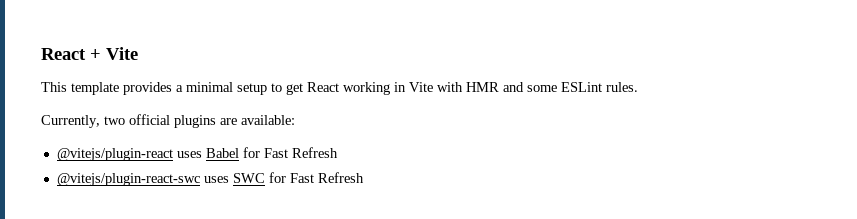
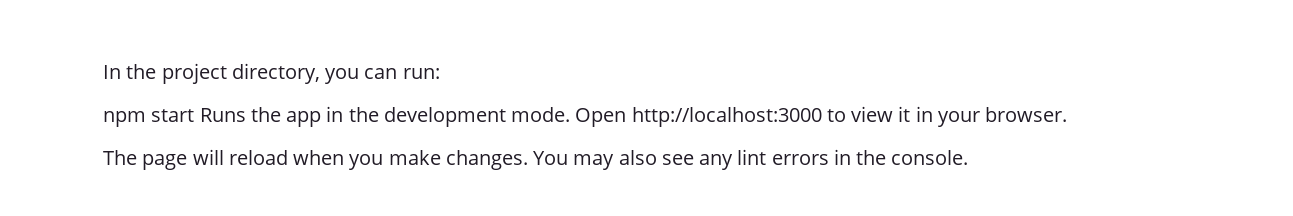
- React + Vite
- This template provides a minimal setup to get React working in Vite with HMR and some ESLint rules.
- Currently, two official plugins are available:
- @vitejs/plugin-react uses Babel for Fast Refresh
- @vitejs/plugin-react-swc uses SWC for Fast Refresh
+ In the project directory, you can run:
+ npm start Runs the app in the development mode. Open http://localhost:3000 to view it in your browser.
+ The page will reload when you make changes. You may also see any lint errors in the console.

